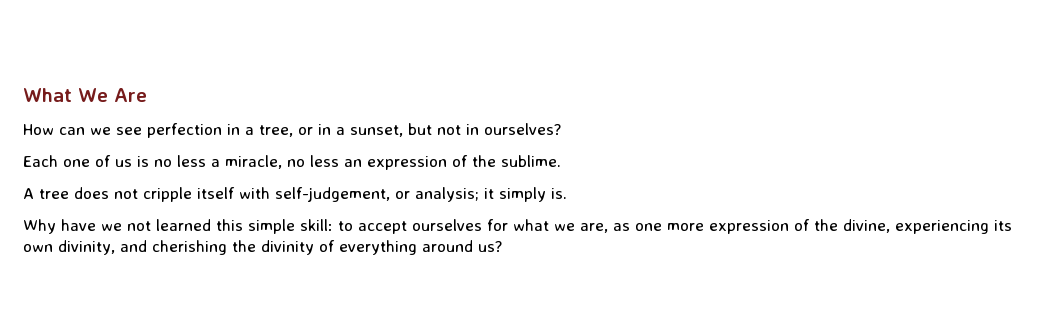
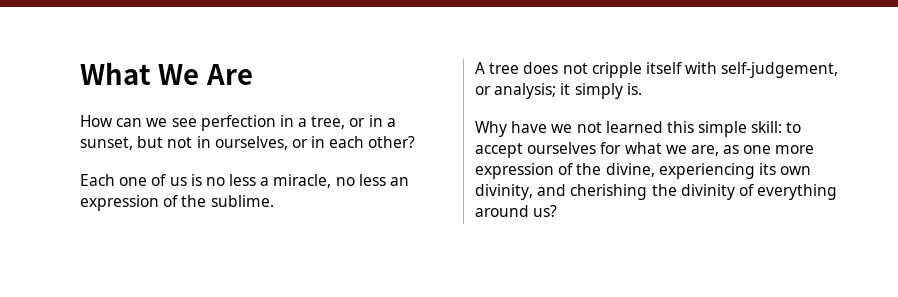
- How can we see perfection in a tree, or in a sunset, but not in ourselves?
+ How can we see perfection in a tree, or in a sunset, but not in ourselves, or in each other?

